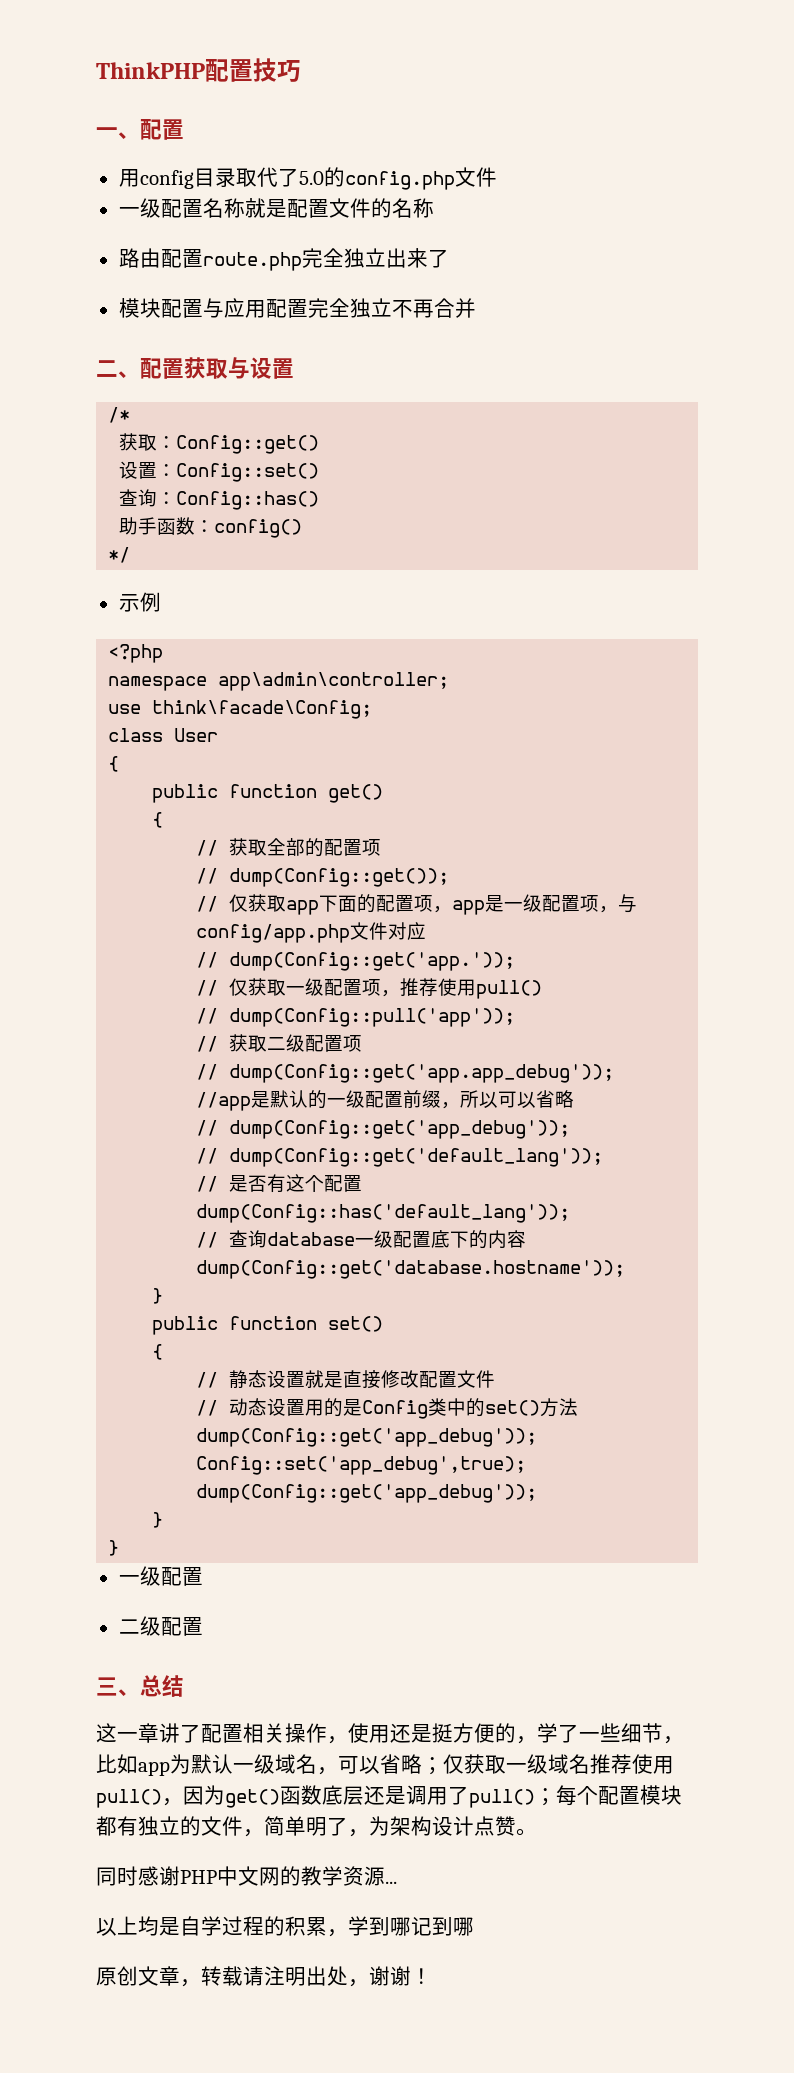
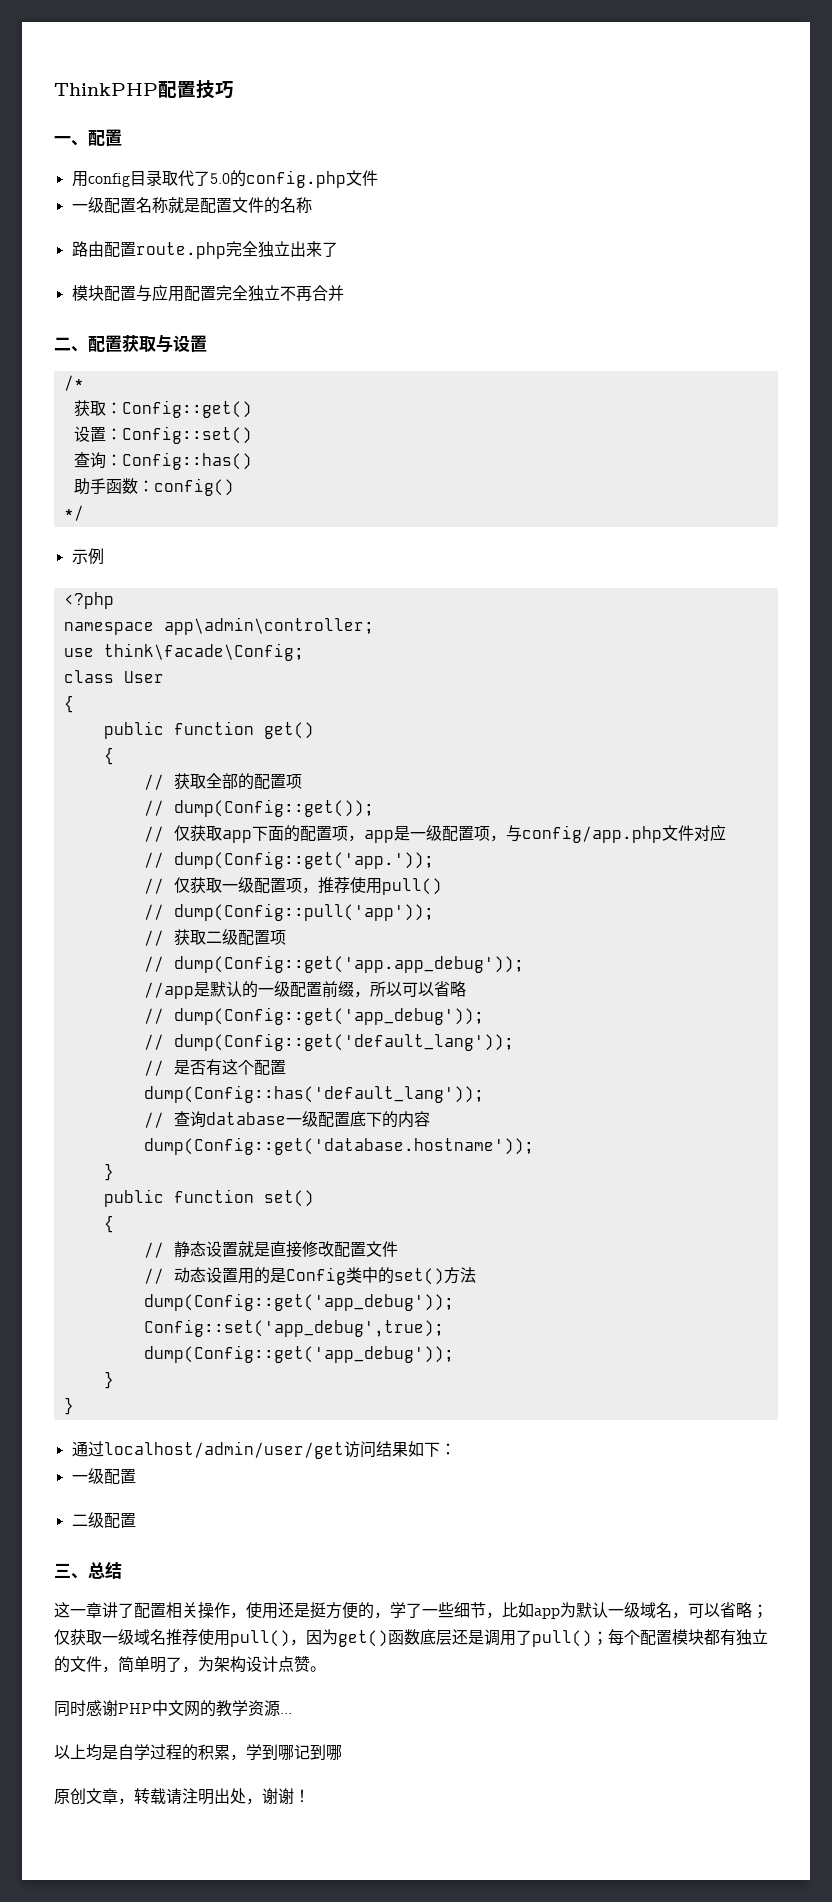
+ 通过localhost/admin/user/get访问结果如下：

